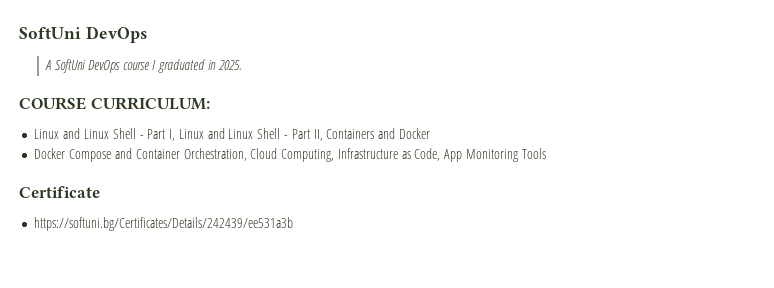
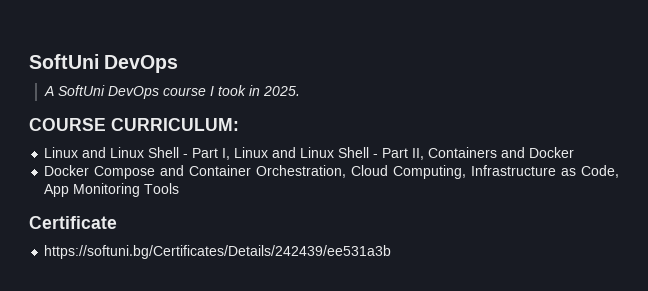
- A SoftUni DevOps course I graduated in 2025.
+ A SoftUni DevOps course I took in 2025.

